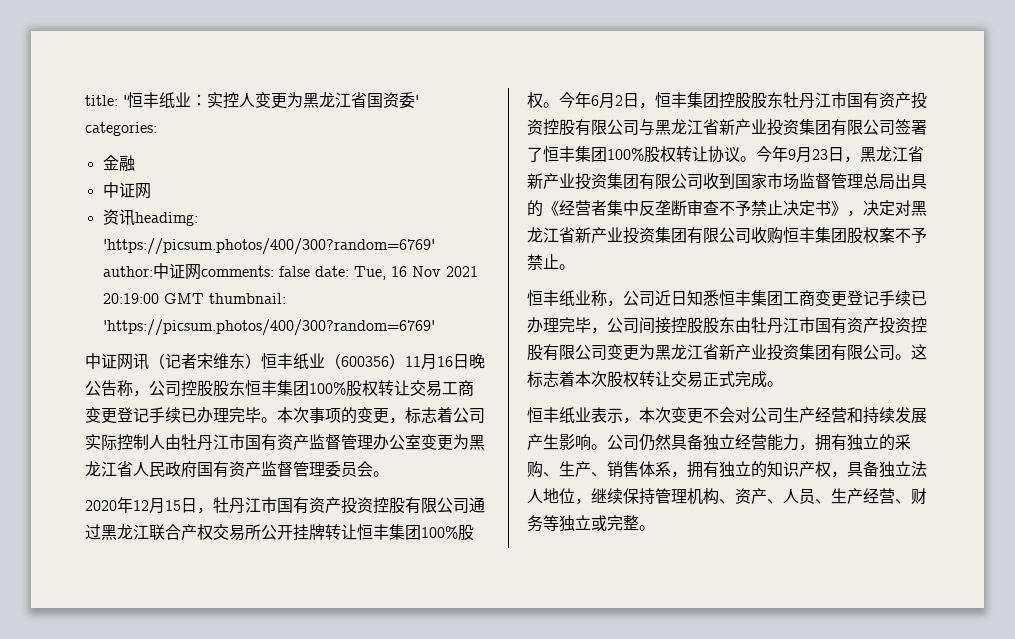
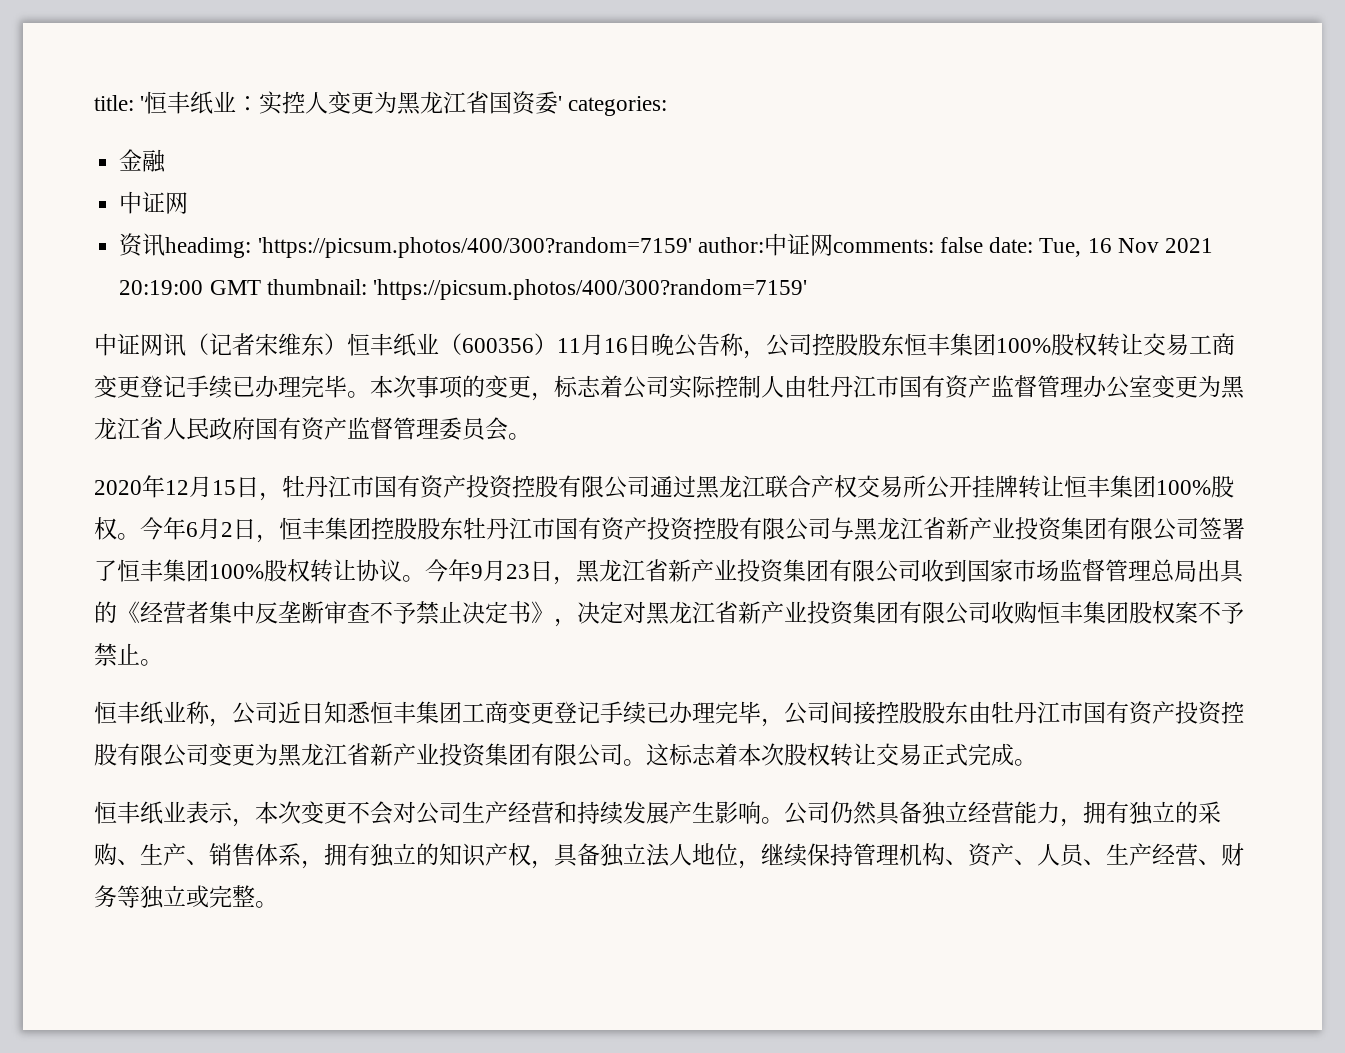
- 资讯headimg: 'https://picsum.photos/400/300?random=6769' author:中证网comments: false date: Tue, 16 Nov 2021 20:19:00 GMT thumbnail: 'https://picsum.photos/400/300?random=6769'
+ 资讯headimg: 'https://picsum.photos/400/300?random=7159' author:中证网comments: false date: Tue, 16 Nov 2021 20:19:00 GMT thumbnail: 'https://picsum.photos/400/300?random=7159'

